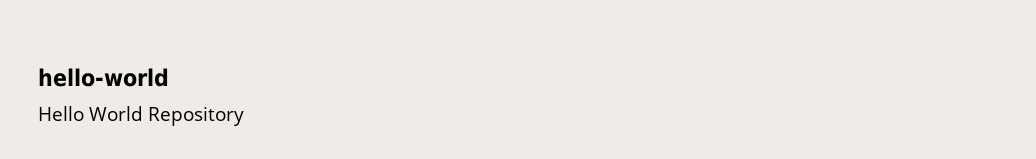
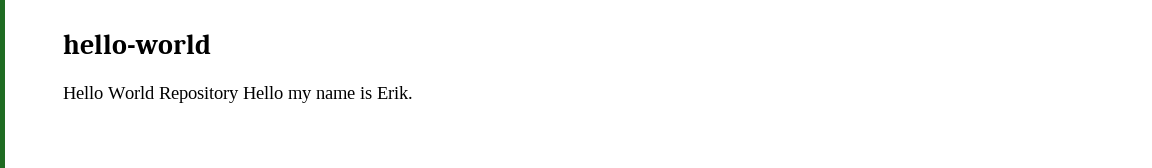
- Hello World Repository
+ Hello World Repository Hello my name is Erik.

